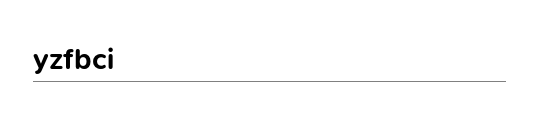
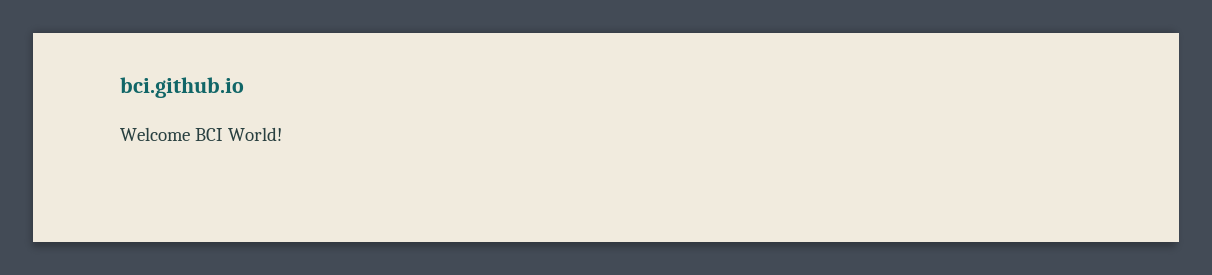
- yzfbci
+ bci.github.io
+ Welcome BCI World!

